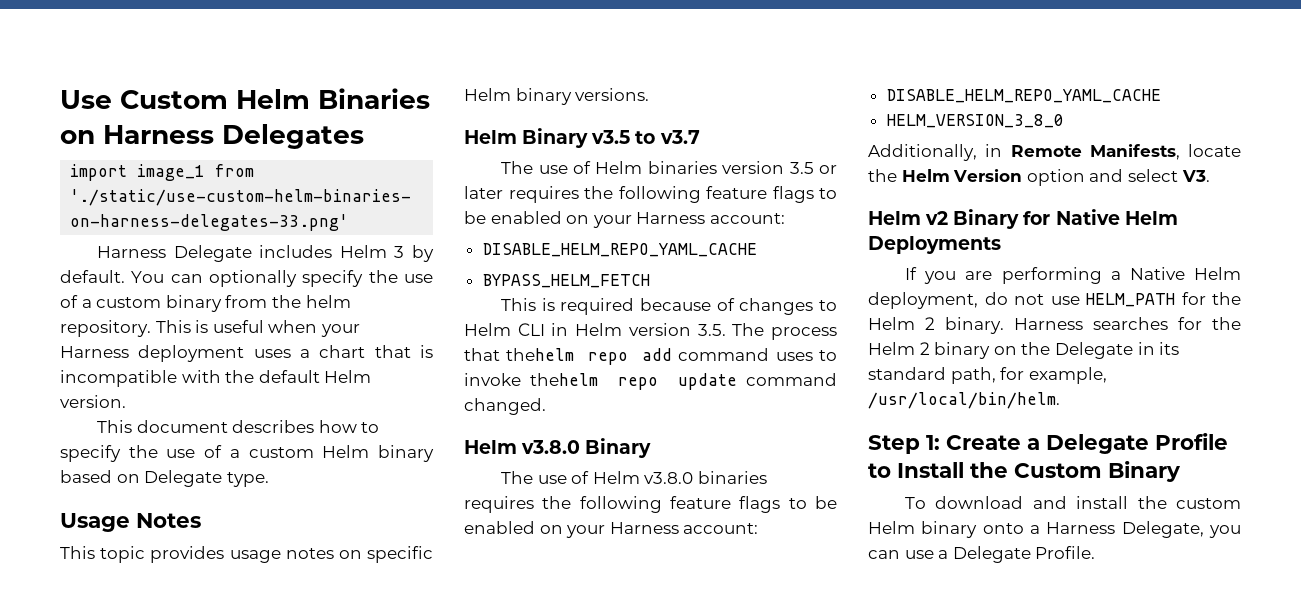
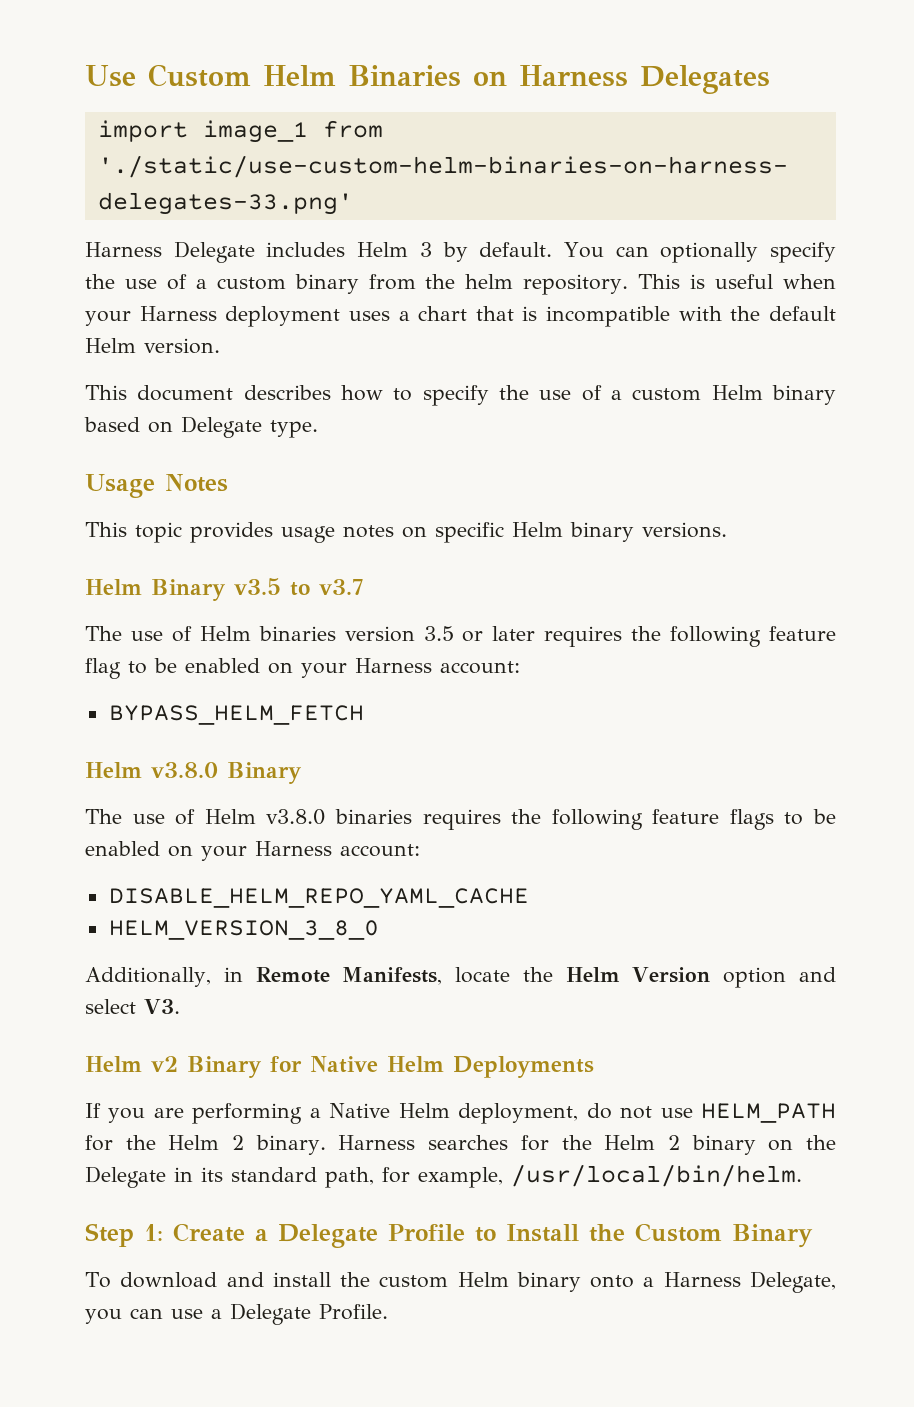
- The use of Helm binaries version 3.5 or later requires the following feature flags to be enabled on your Harness account:
- DISABLE_HELM_REPO_YAML_CACHE
+ The use of Helm binaries version 3.5 or later requires the following feature flag to be enabled on your Harness account:
- This is required because of changes to Helm CLI in Helm version 3.5. The process that thehelm repo add command uses to invoke thehelm repo update command changed.

